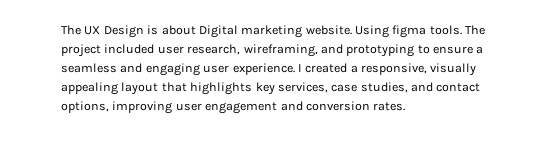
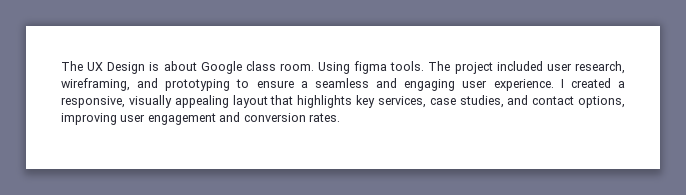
- The UX Design is about Digital marketing website.
+ The UX Design is about Google class room.

